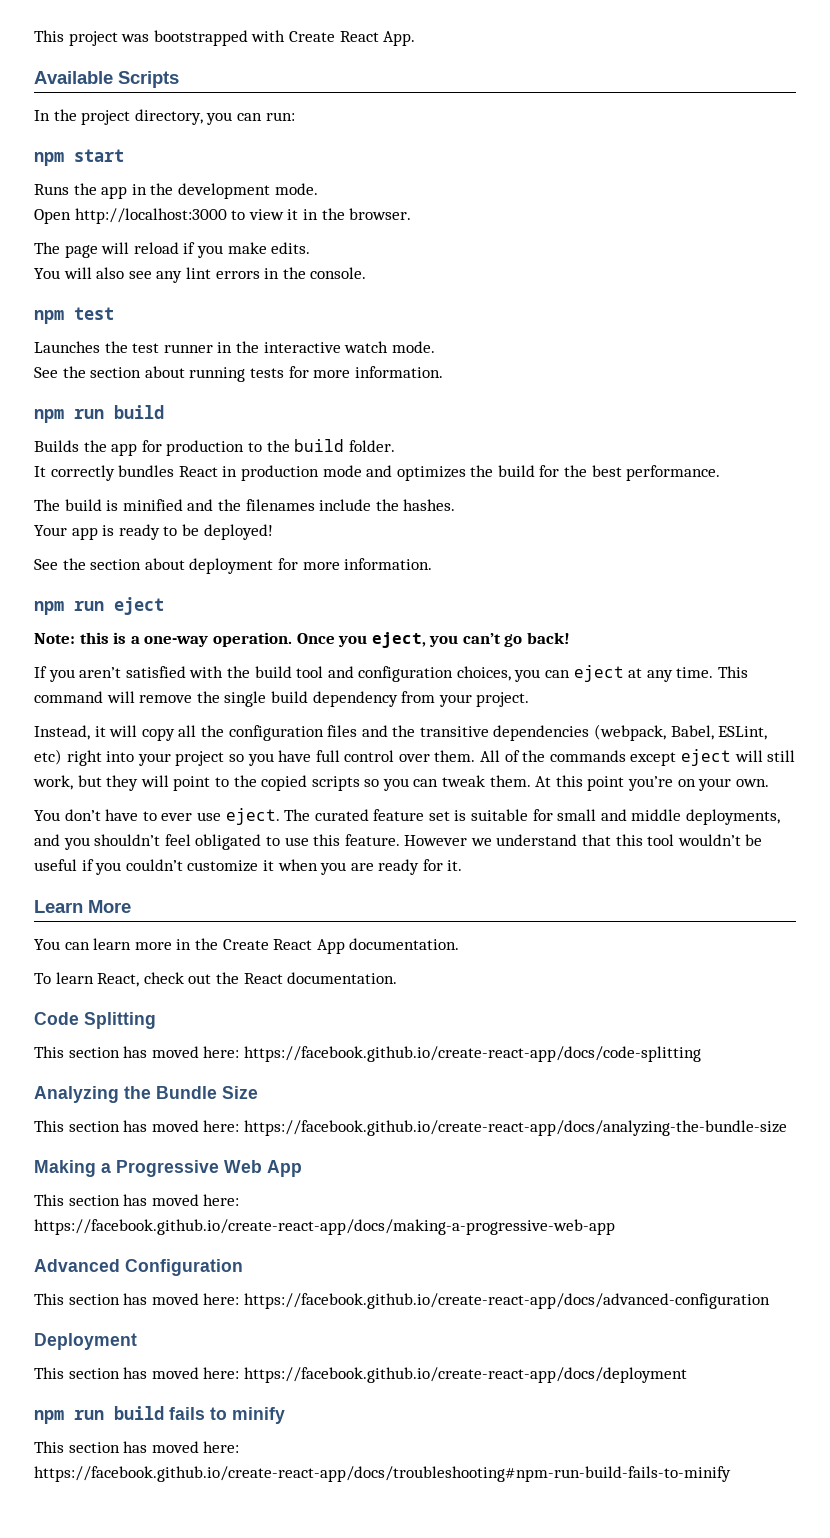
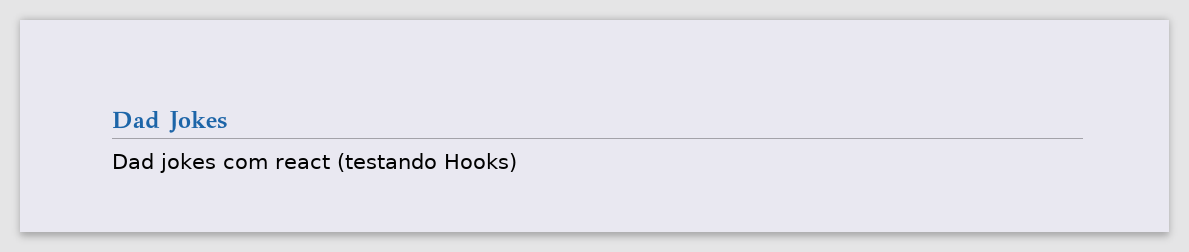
- This project was bootstrapped with Create React App.
- Available Scripts
- In the project directory, you can run:
- npm start
- Runs the app in the development mode.
- Open http://localhost:3000 to view it in the browser.
- The page will reload if you make edits.
- You will also see any lint errors in the console.
- npm test
- Launches the test runner in the interactive watch mode.
- See the section about running tests for more information.
- npm run build
- Builds the app for production to the build folder.
- It correctly bundles React in production mode and optimizes the build for the best performance.
- The build is minified and the filenames include the hashes.
- Your app is ready to be deployed!
- See the section about deployment for more information.
- npm run eject
- Note: this is a one-way operation. Once you eject, you can’t go back!
- If you aren’t satisfied with the build tool and configuration choices, you can eject at any time. This command will remove the single build dependency from your project.
- Instead, it will copy all the configuration files and the transitive dependencies (webpack, Babel, ESLint, etc) right into your project so you have full control over them. All of the commands except eject will still work, but they will point to the copied scripts so you can tweak them. At this point you’re on your own.
- You don’t have to ever use eject. The curated feature set is suitable for small and middle deployments, and you shouldn’t feel obligated to use this feature. However we understand that this tool wouldn’t be useful if you couldn’t customize it when you are ready for it.
- Learn More
- You can learn more in the Create React App documentation.
- To learn React, check out the React documentation.
- Code Splitting
- This section has moved here: https://facebook.github.io/create-react-app/docs/code-splitting
- Analyzing the Bundle Size
- This section has moved here: https://facebook.github.io/create-react-app/docs/analyzing-the-bundle-size
- Making a Progressive Web App
- This section has moved here: https://facebook.github.io/create-react-app/docs/making-a-progressive-web-app
- Advanced Configuration
- This section has moved here: https://facebook.github.io/create-react-app/docs/advanced-configuration
- Deployment
- This section has moved here: https://facebook.github.io/create-react-app/docs/deployment
- npm run build fails to minify
- This section has moved here: https://facebook.github.io/create-react-app/docs/troubleshooting#npm-run-build-fails-to-minify
+ Dad Jokes
+ Dad jokes com react (testando Hooks)

